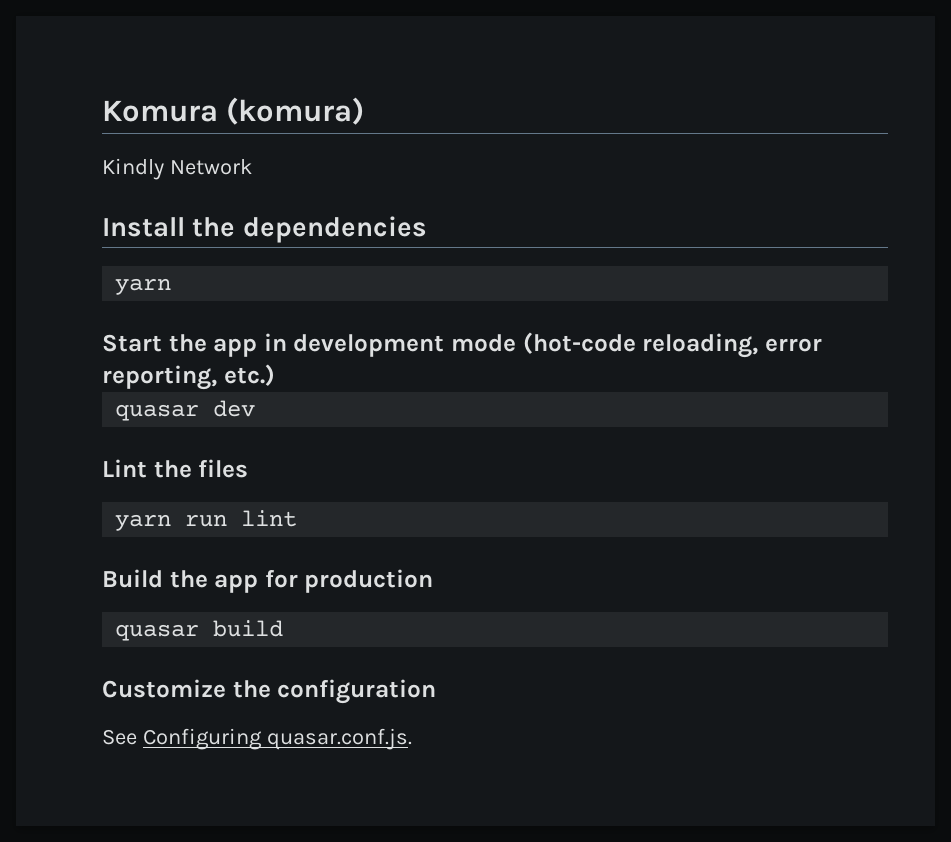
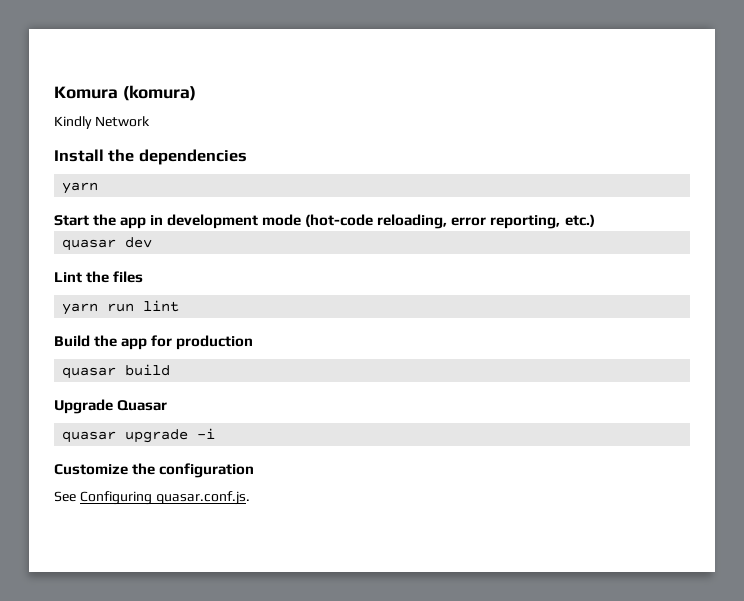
+ Upgrade Quasar
+ quasar upgrade -i

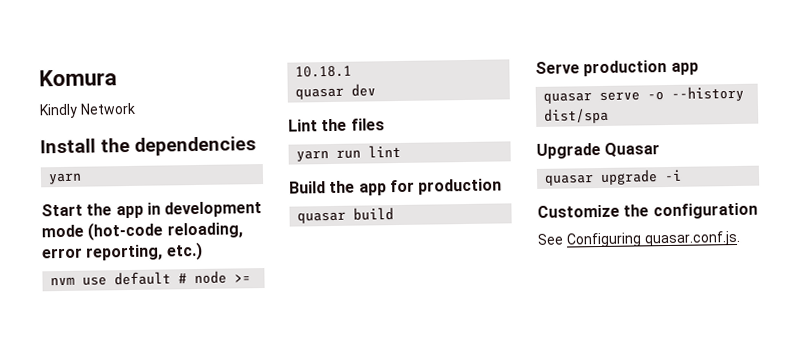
- Komura (komura)
+ Komura
+ nvm use default # node >= 10.18.1
+ Serve production app
+ quasar serve -o --history dist/spa

